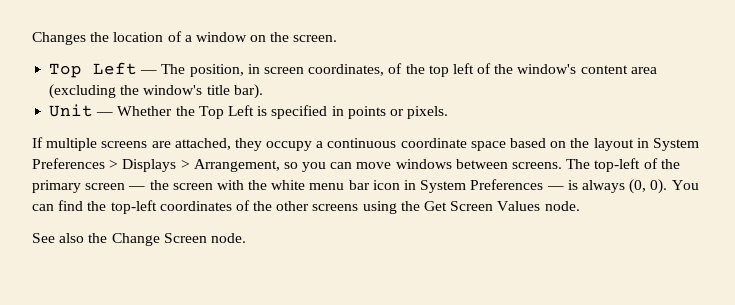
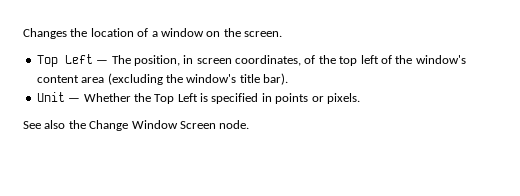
- If multiple screens are attached, they occupy a continuous coordinate space based on the layout in System Preferences > Displays > Arrangement, so you can move windows between screens. The top-left of the primary screen — the screen with the white menu bar icon in System Preferences — is always (0, 0). You can find the top-left coordinates of the other screens using the Get Screen Values node.
- See also the Change Screen node.
+ See also the Change Window Screen node.

